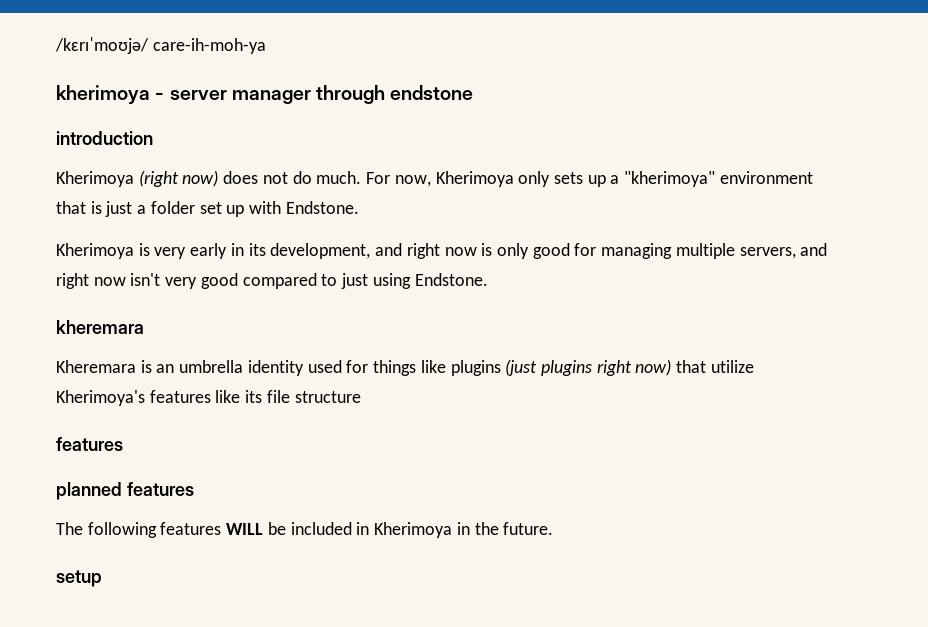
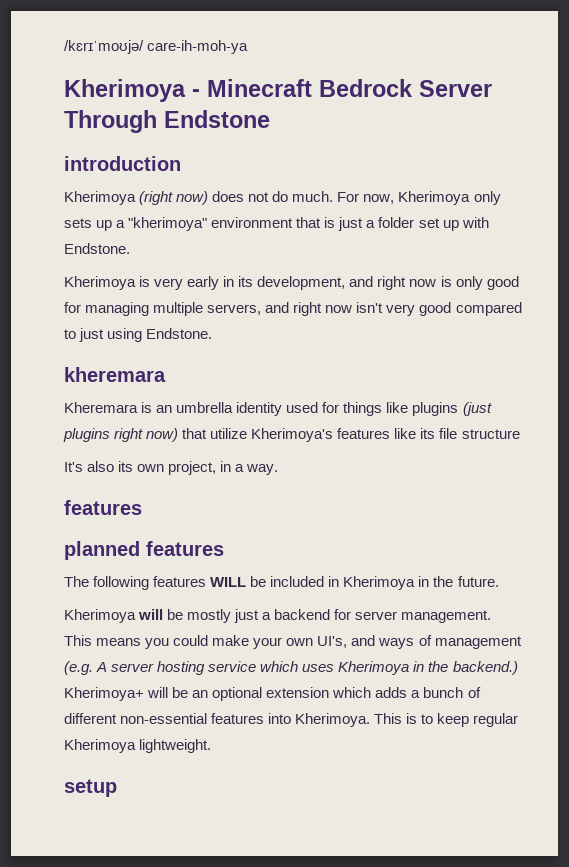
- kherimoya - server manager through endstone
+ Kherimoya - Minecraft Bedrock Server Through Endstone
+ It's also its own project, in a way.
+ Kherimoya will be mostly just a backend for server management. This means you could make your own UI's, and ways of management (e.g. A server hosting service which uses Kherimoya in the backend.) Kherimoya+ will be an optional extension which adds a bunch of different non-essential features into Kherimoya. This is to keep regular Kherimoya lightweight.

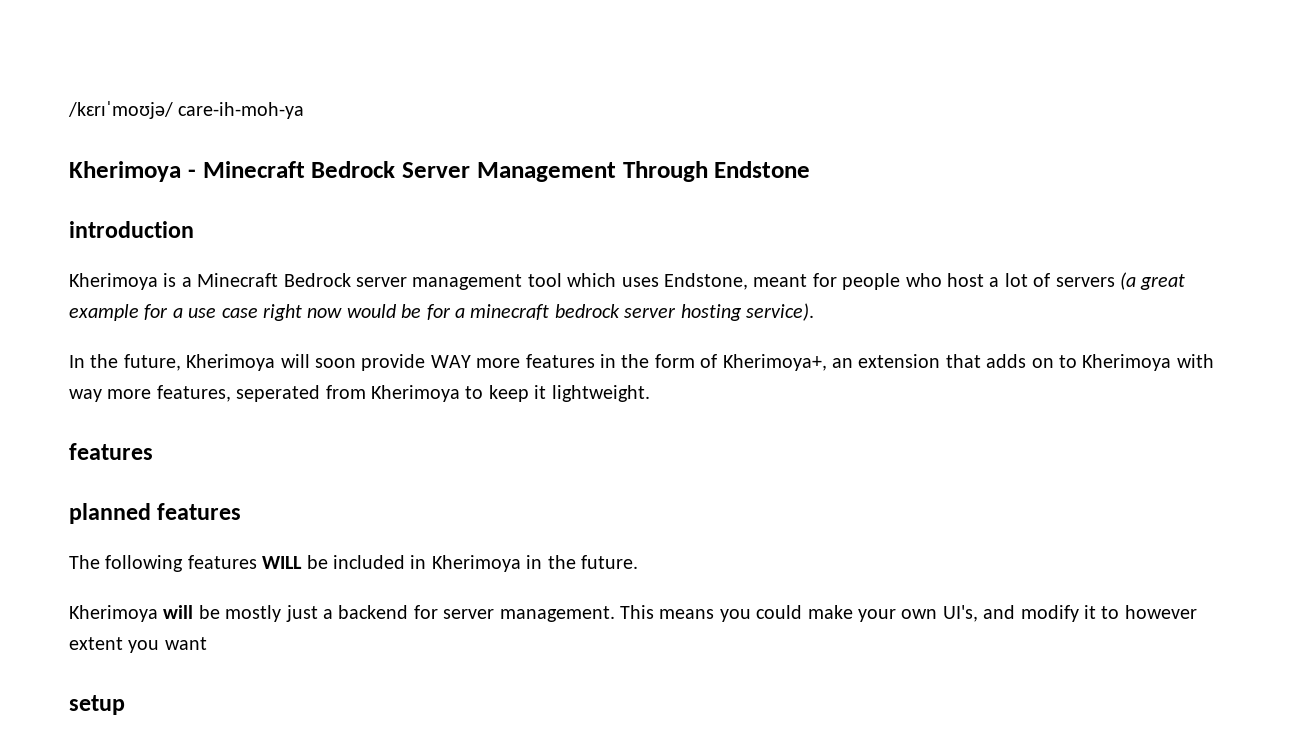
- Kherimoya - Minecraft Bedrock Server Through Endstone
+ Kherimoya - Minecraft Bedrock Server Management Through Endstone
- Kherimoya (right now) does not do much. For now, Kherimoya only sets up a "kherimoya" environment that is just a folder set up with Endstone.
- Kherimoya is very early in its development, and right now is only good for managing multiple servers, and right now isn't very good compared to just using Endstone.
- kheremara
- Kheremara is an umbrella identity used for things like plugins (just plugins right now) that utilize Kherimoya's features like its file structure
- It's also its own project, in a way.
+ Kherimoya is a Minecraft Bedrock server management tool which uses Endstone, meant for people who host a lot of servers (a great example for a use case right now would be for a minecraft bedrock server hosting service).
+ In the future, Kherimoya will soon provide WAY more features in the form of Kherimoya+, an extension that adds on to Kherimoya with way more features, seperated from Kherimoya to keep it lightweight.
- This means you could make your own UI's, and ways of management (e.g. A server hosting service which uses Kherimoya in the backend.) Kherimoya+ will be an optional extension which adds a bunch of different non-essential features into Kherimoya. This is to keep regular Kherimoya lightweight.
+ This means you could make your own UI's, and modify it to however extent you want

